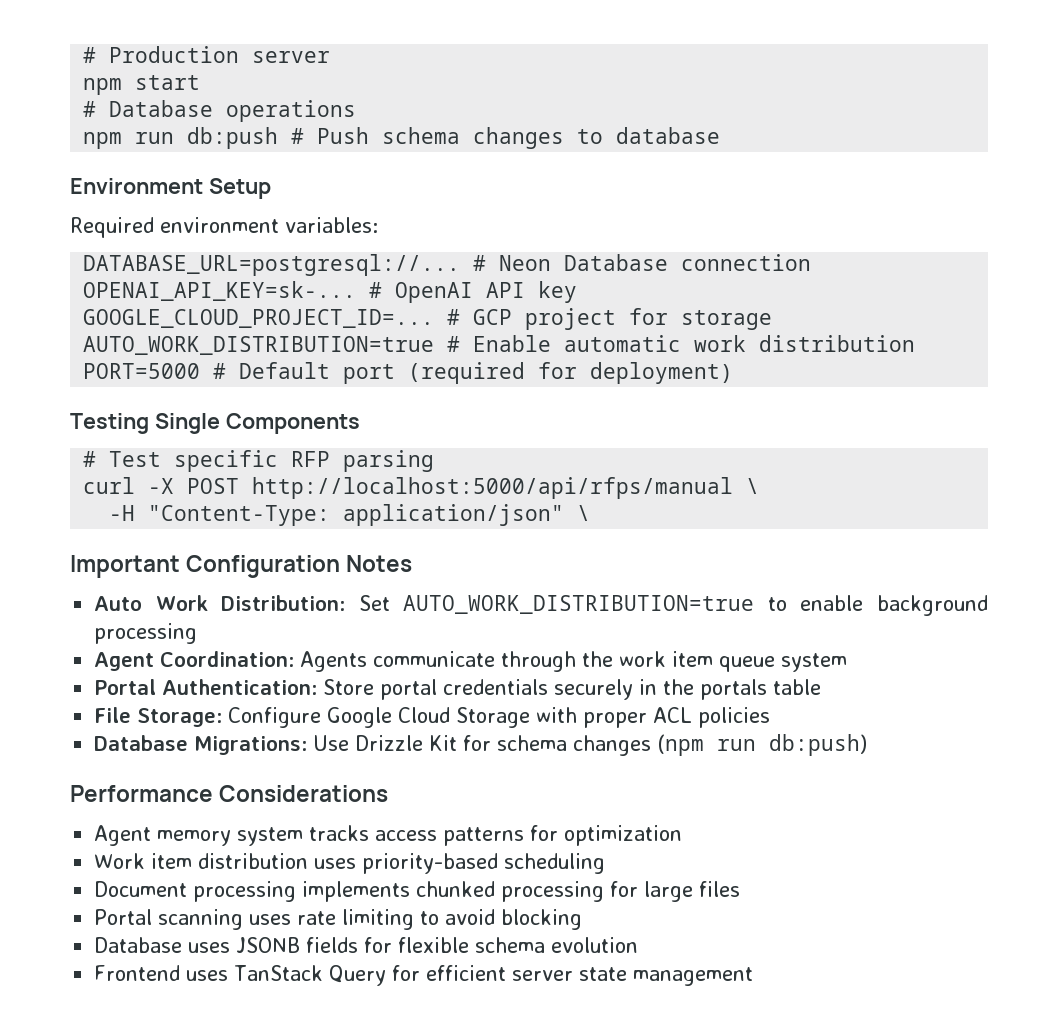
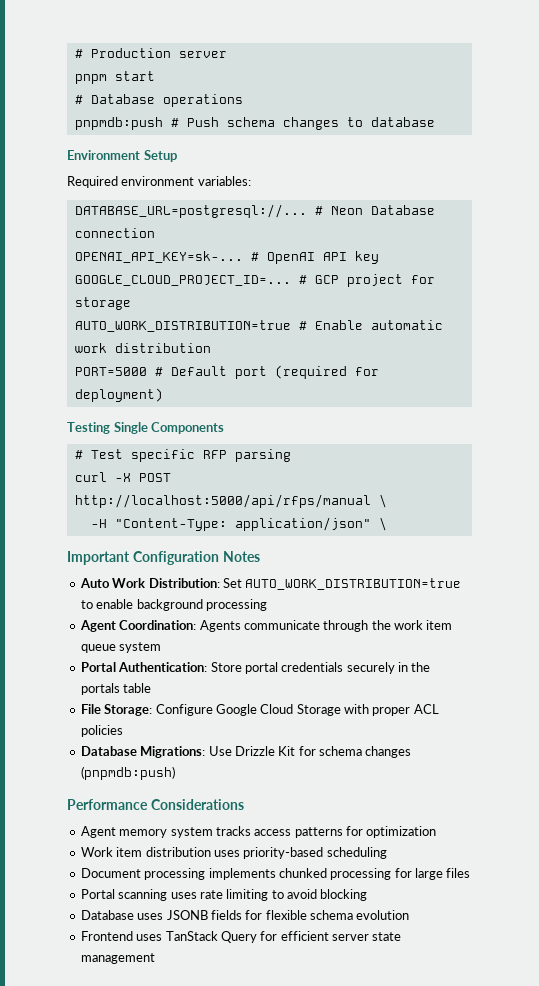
- npm start
+ pnpm start
- npm run db:push # Push schema changes to database
+ pnpmdb:push # Push schema changes to database
- Database Migrations: Use Drizzle Kit for schema changes (npm run db:push)
+ Database Migrations: Use Drizzle Kit for schema changes (pnpmdb:push)

